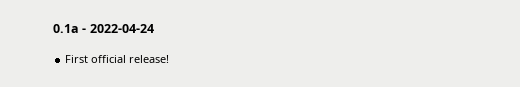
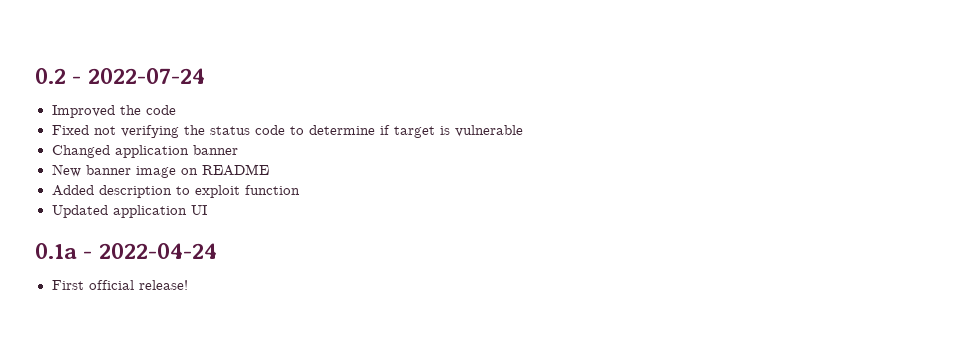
+ 0.2 - 2022-07-24
+ Improved the code
+ Fixed not verifying the status code to determine if target is vulnerable
+ Changed application banner
+ New banner image on README
+ Added description to exploit function
+ Updated application UI

